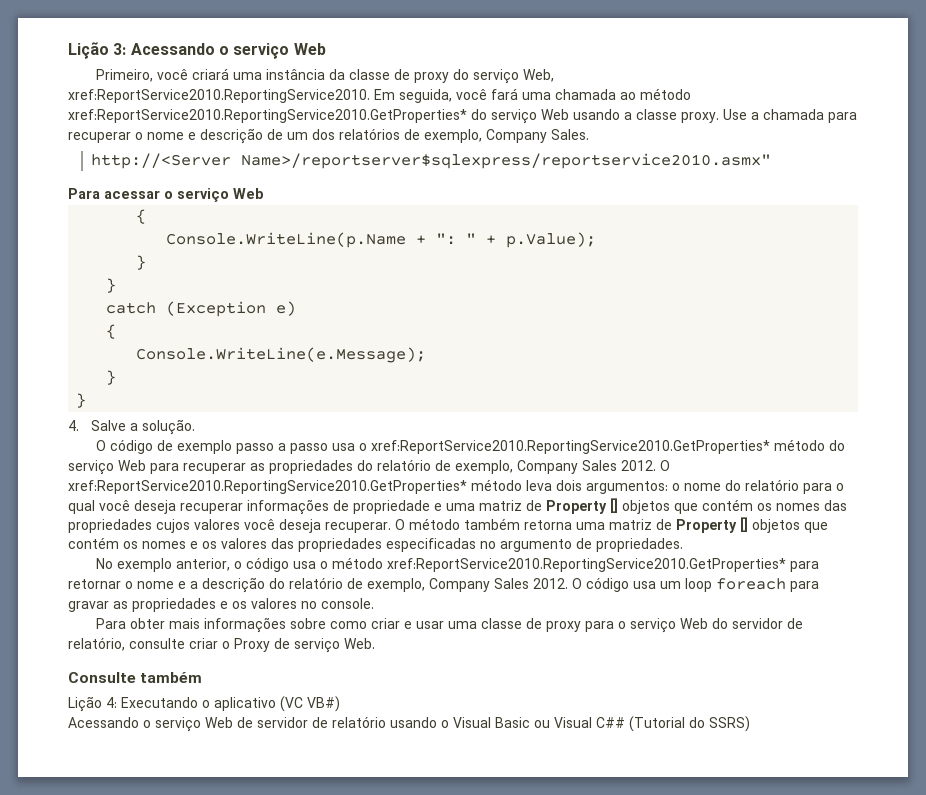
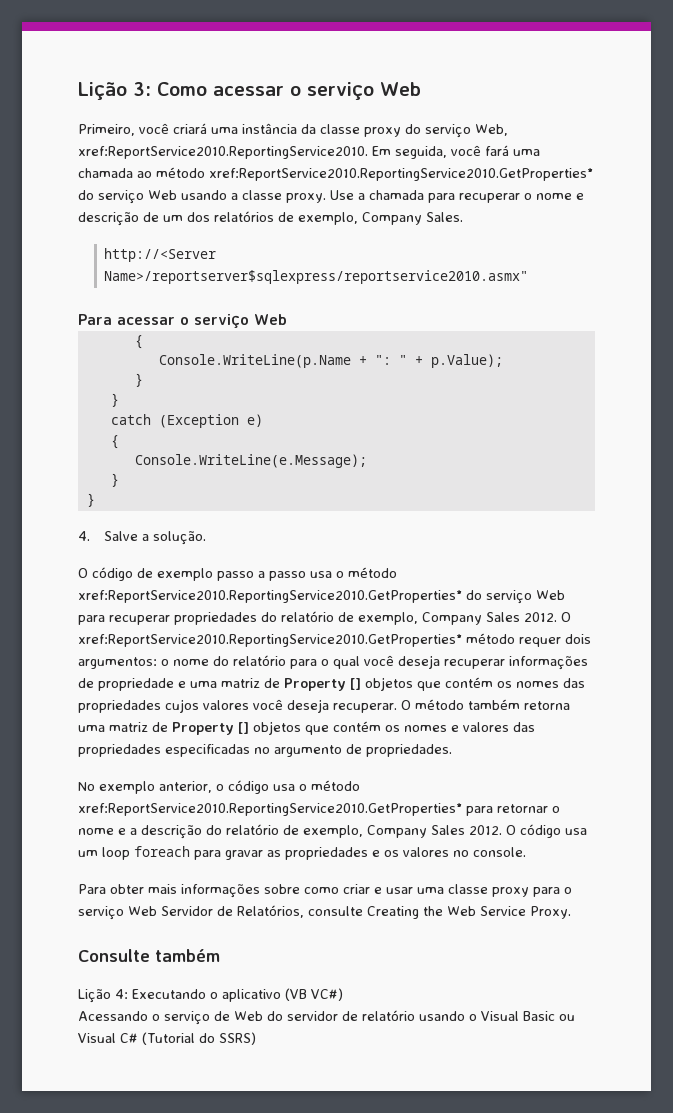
- Lição 3: Acessando o serviço Web
+ Lição 3: Como acessar o serviço Web
- Primeiro, você criará uma instância da classe de proxy do serviço Web, xref:ReportService2010.ReportingService2010. Em seguida, você fará uma chamada ao método xref:ReportService2010.ReportingService2010.GetProperties* do serviço Web usando a classe proxy.
+ Primeiro, você criará uma instância da classe proxy do serviço Web, xref:ReportService2010.ReportingService2010. Em seguida, você fará uma chamada ao método xref:ReportService2010.ReportingService2010.GetProperties* do serviço Web usando a classe proxy.
- O código de exemplo passo a passo usa o xref:ReportService2010.ReportingService2010.GetProperties* método do serviço Web para recuperar as propriedades do relatório de exemplo, Company Sales 2012.
+ O código de exemplo passo a passo usa o método xref:ReportService2010.ReportingService2010.GetProperties* do serviço Web para recuperar propriedades do relatório de exemplo, Company Sales 2012.
- O xref:ReportService2010.ReportingService2010.GetProperties* método leva dois argumentos: o nome do relatório para o qual você deseja recuperar informações de propriedade e uma matriz de Property [] objetos que contém os nomes das propriedades cujos valores você deseja recuperar.
+ O xref:ReportService2010.ReportingService2010.GetProperties* método requer dois argumentos: o nome do relatório para o qual você deseja recuperar informações de propriedade e uma matriz de Property [] objetos que contém os nomes das propriedades cujos valores você deseja recuperar.
- O método também retorna uma matriz de Property [] objetos que contém os nomes e os valores das propriedades especificadas no argumento de propriedades.
+ O método também retorna uma matriz de Property [] objetos que contém os nomes e valores das propriedades especificadas no argumento de propriedades.
- Para obter mais informações sobre como criar e usar uma classe de proxy para o serviço Web do servidor de relatório, consulte criar o Proxy de serviço Web.
+ Para obter mais informações sobre como criar e usar uma classe proxy para o serviço Web Servidor de Relatórios, consulte Creating the Web Service Proxy.
- Lição 4: Executando o aplicativo (VC VB#)
- Acessando o serviço Web de servidor de relatório usando o Visual Basic ou Visual C## (Tutorial do SSRS)
+ Lição 4: Executando o aplicativo (VB VC#)
+ Acessando o serviço de Web do servidor de relatório usando o Visual Basic ou Visual C# (Tutorial do SSRS)

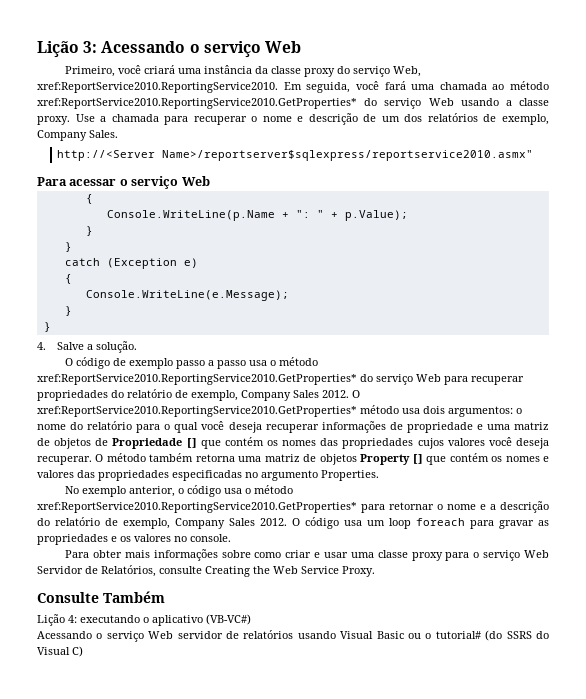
- Lição 3: Como acessar o serviço Web
+ Lição 3: Acessando o serviço Web
- O xref:ReportService2010.ReportingService2010.GetProperties* método requer dois argumentos: o nome do relatório para o qual você deseja recuperar informações de propriedade e uma matriz de Property [] objetos que contém os nomes das propriedades cujos valores você deseja recuperar.
+ O xref:ReportService2010.ReportingService2010.GetProperties* método usa dois argumentos: o nome do relatório para o qual você deseja recuperar informações de propriedade e uma matriz de objetos de Propriedade [] que contém os nomes das propriedades cujos valores você deseja recuperar.
- O método também retorna uma matriz de Property [] objetos que contém os nomes e valores das propriedades especificadas no argumento de propriedades.
+ O método também retorna uma matriz de objetos Property [] que contém os nomes e valores das propriedades especificadas no argumento Properties.
- Consulte também
+ Consulte Também
- Lição 4: Executando o aplicativo (VB VC#)
- Acessando o serviço de Web do servidor de relatório usando o Visual Basic ou Visual C# (Tutorial do SSRS)
+ Lição 4: executando o aplicativo (VB-VC#)
+ Acessando o serviço Web servidor de relatórios usando Visual Basic ou o tutorial# (do SSRS do Visual C)

